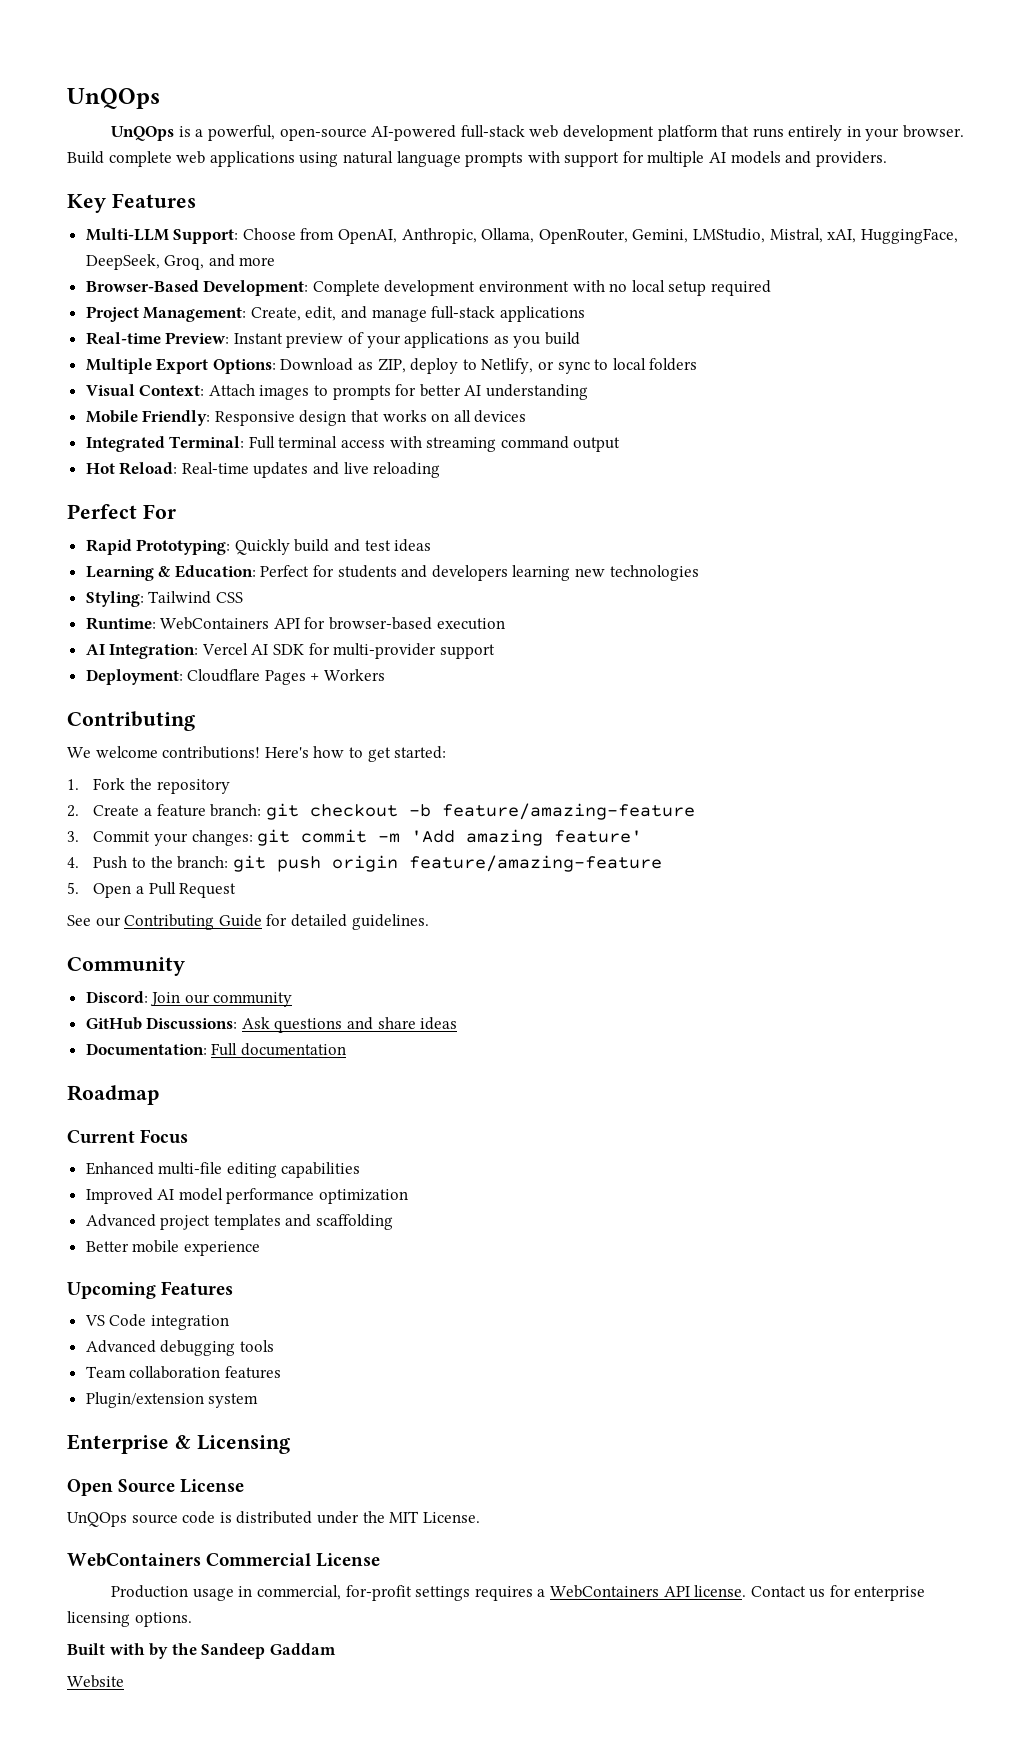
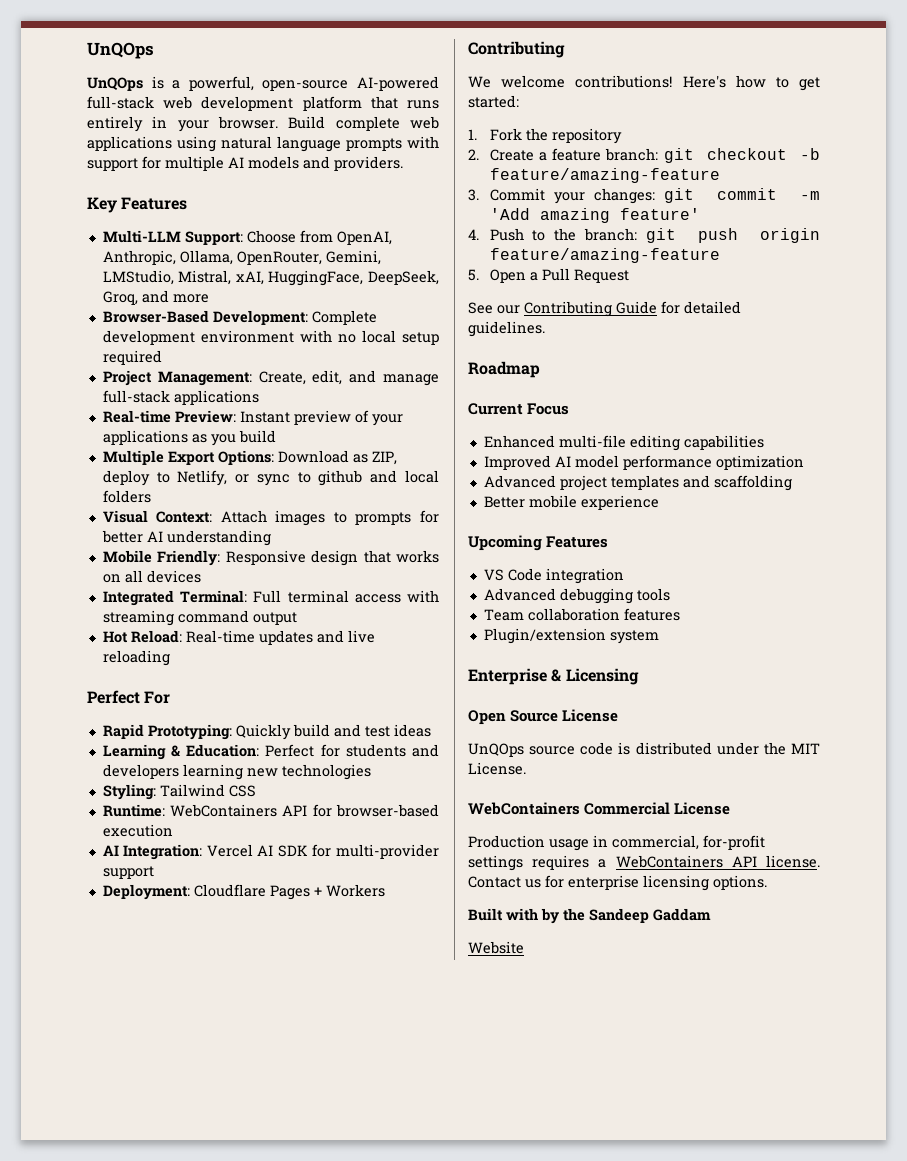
- Multiple Export Options: Download as ZIP, deploy to Netlify, or sync to local folders
+ Multiple Export Options: Download as ZIP, deploy to Netlify, or sync to github and local folders
- Community
- Discord: Join our community
- GitHub Discussions: Ask questions and share ideas
- Documentation: Full documentation

